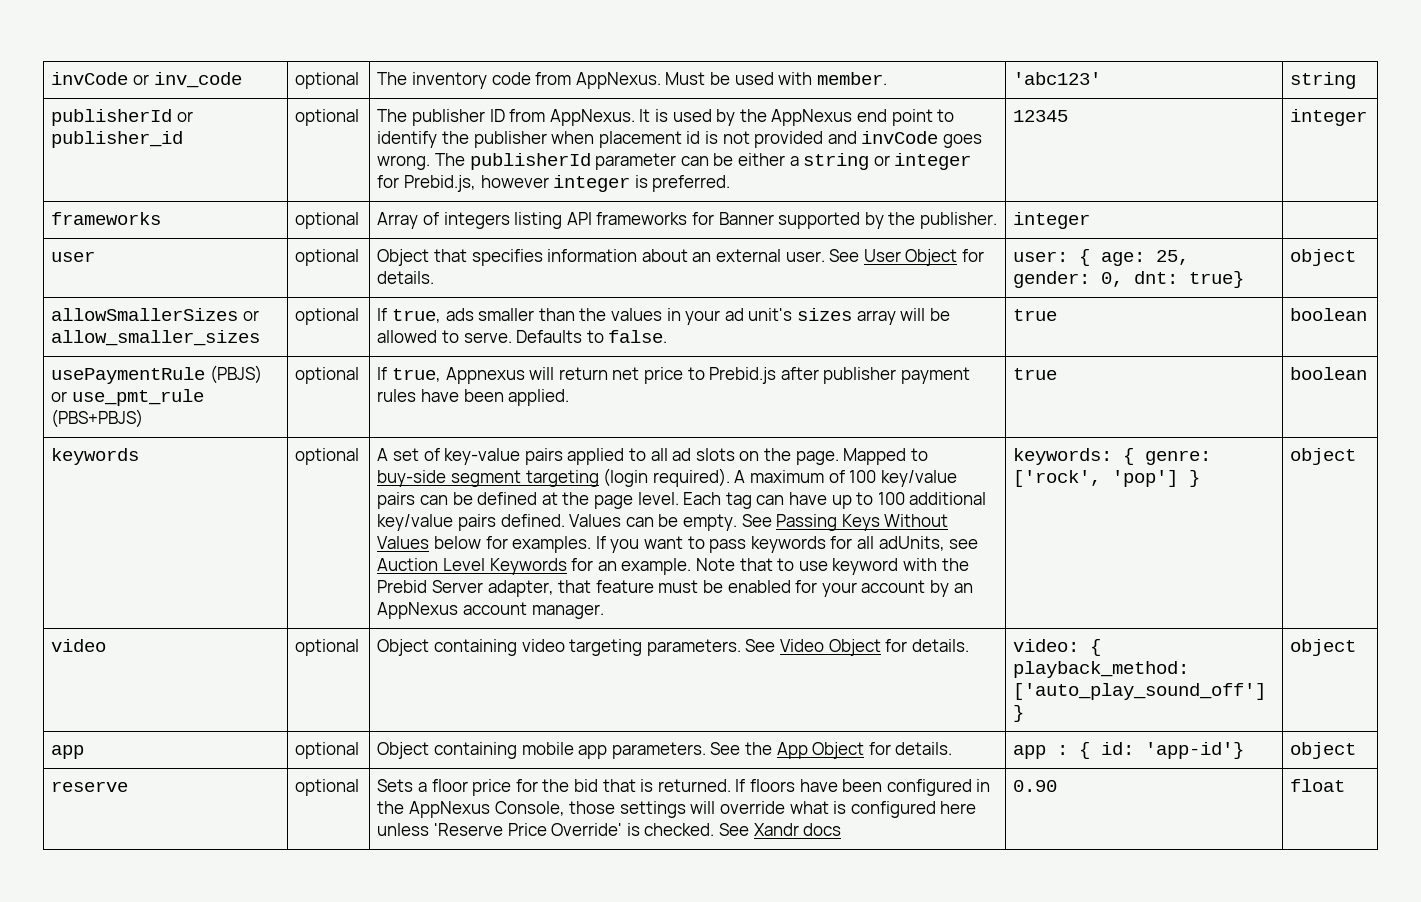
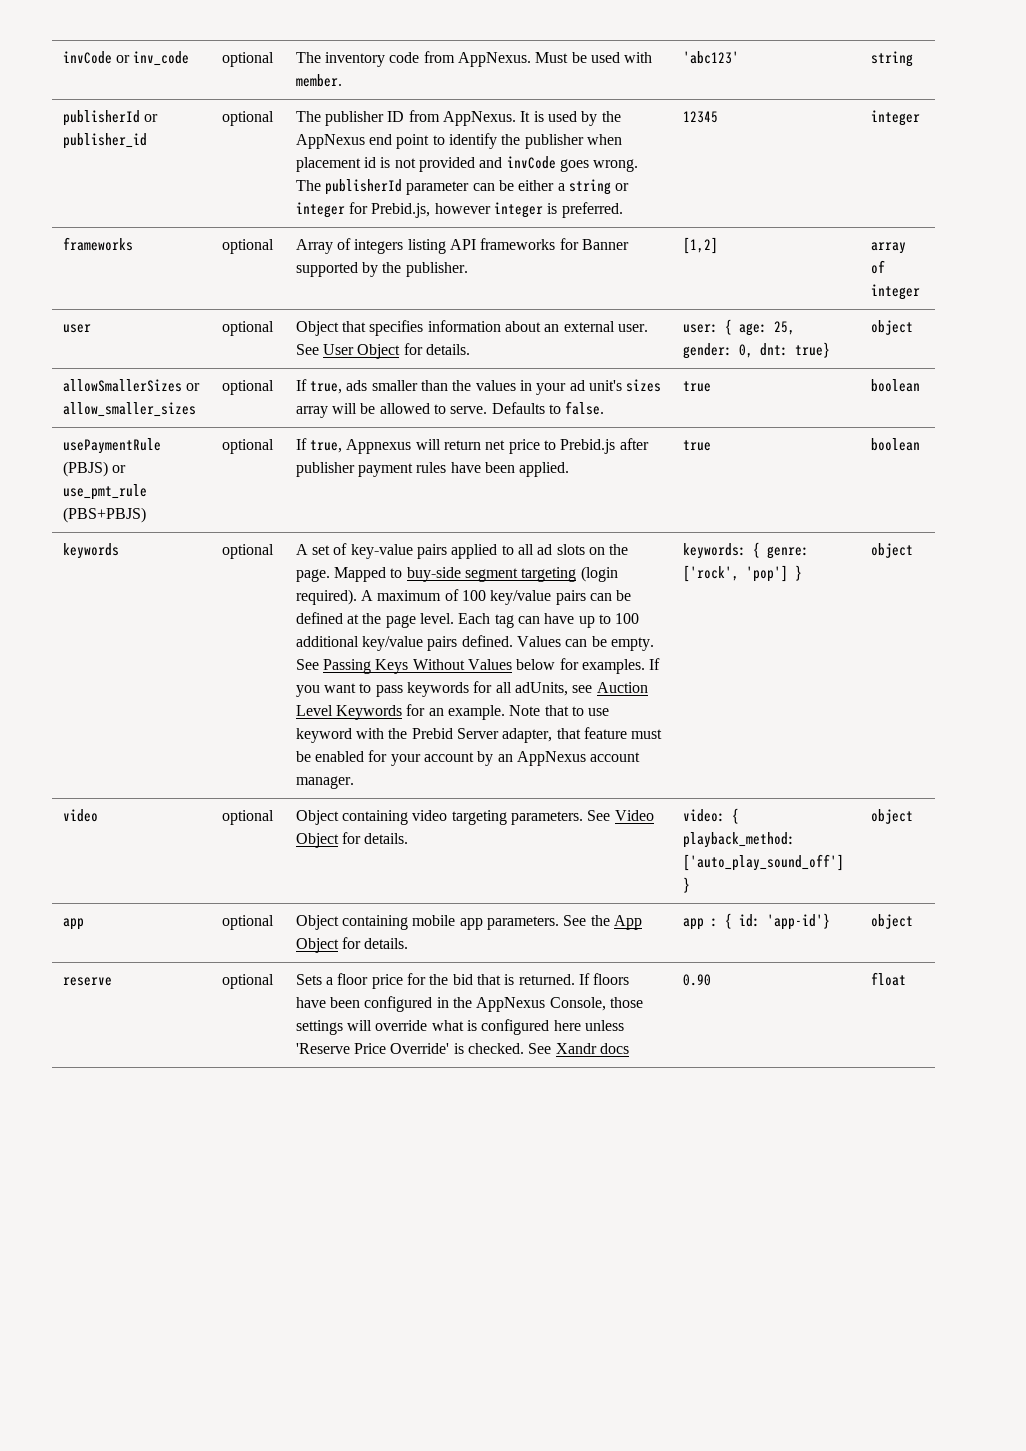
- frameworks | optional | Array of integers listing API frameworks for Banner supported by the publisher. | integer |
+ frameworks | optional | Array of integers listing API frameworks for Banner supported by the publisher. | [1,2] | array of integer

